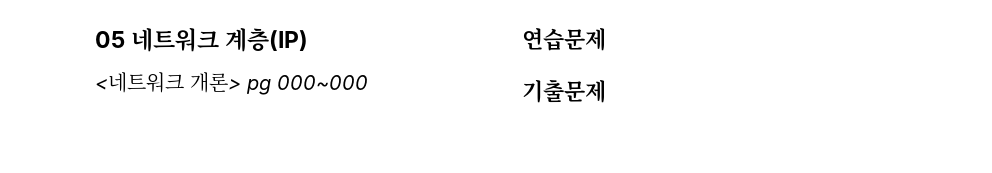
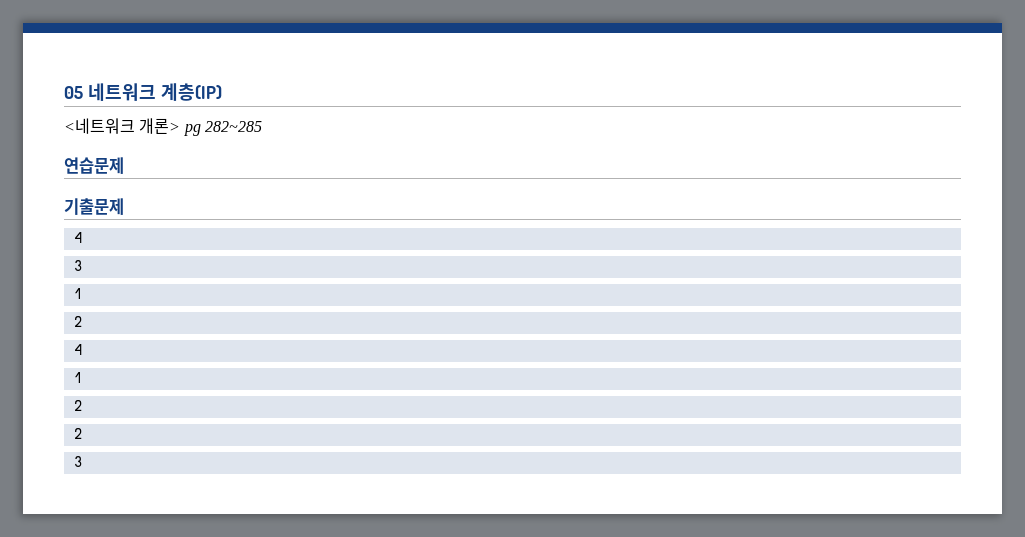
- <네트워크 개론> pg 000~000
+ <네트워크 개론> pg 282~285
  기출문제
+ 4
+ 3
+ 1
+ 2
+ 4
+ 1
+ 2
+ 2
+ 3

